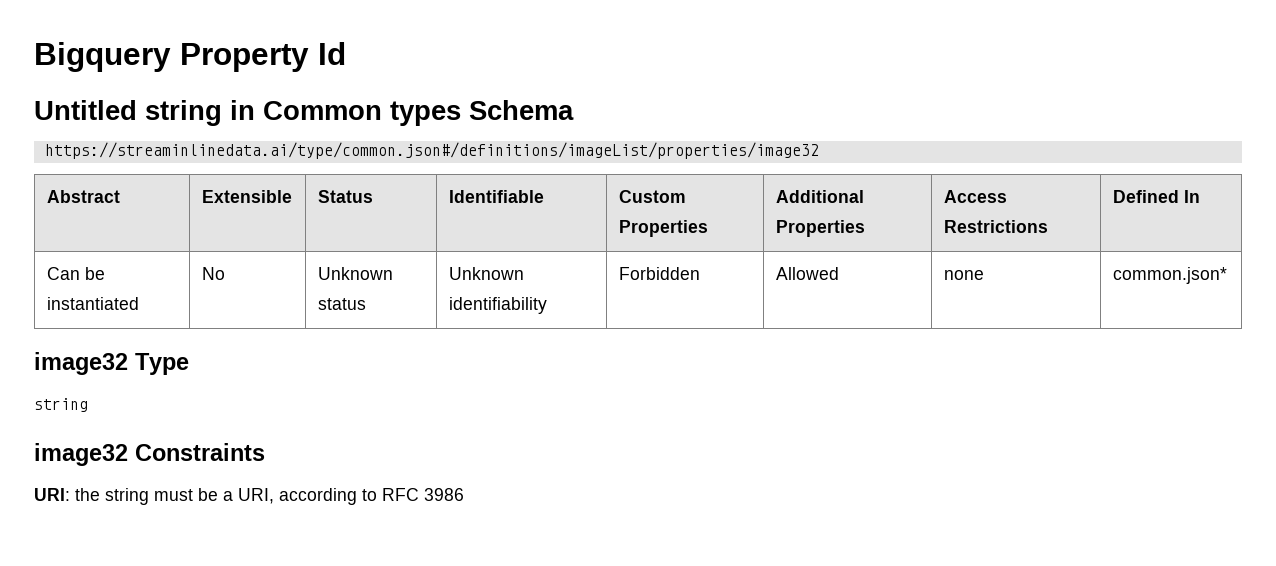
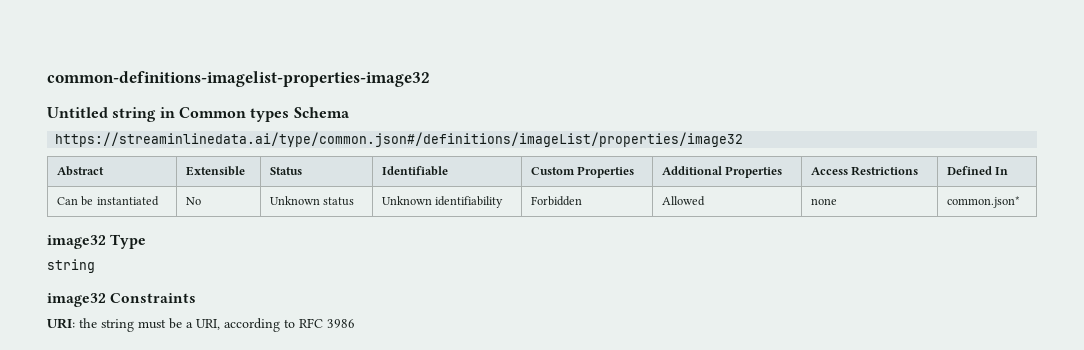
- Bigquery Property Id
+ common-definitions-imagelist-properties-image32

